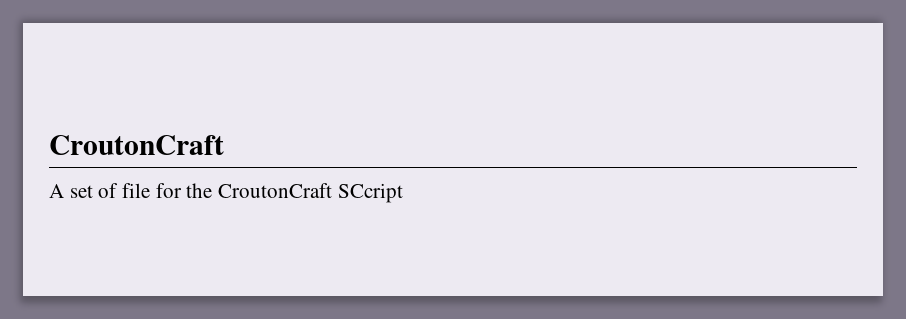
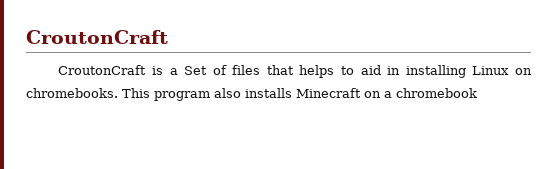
- A set of file for the CroutonCraft SCcript
+ CroutonCraft is a Set of files that helps to aid in installing Linux on chromebooks. This program also installs Minecraft on a chromebook

